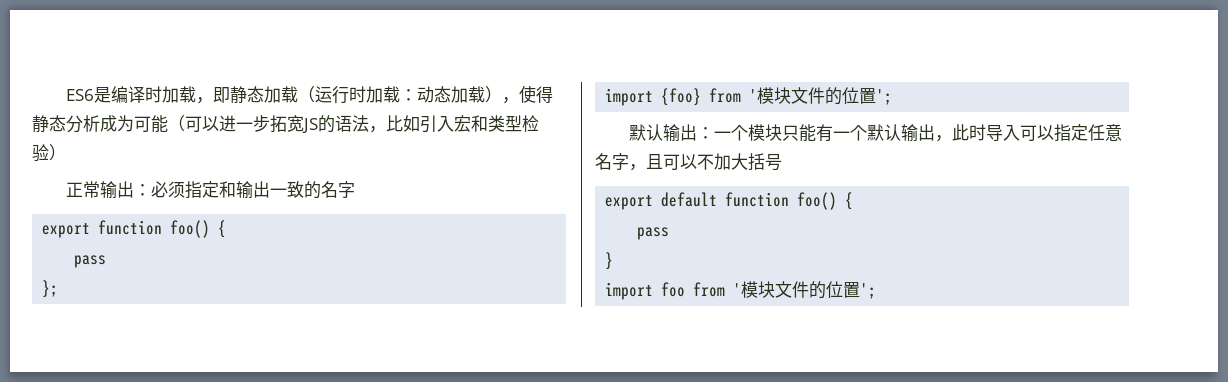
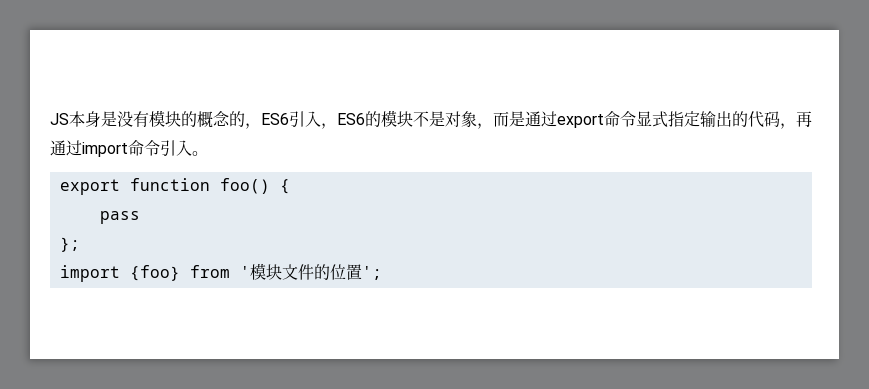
- ES6是编译时加载，即静态加载（运行时加载：动态加载），使得静态分析成为可能（可以进一步拓宽JS的语法，比如引入宏和类型检验）
- 正常输出：必须指定和输出一致的名字
+ JS本身是没有模块的概念的，ES6引入，ES6的模块不是对象，而是通过export命令显式指定输出的代码，再通过import命令引入。
- 默认输出：一个模块只能有一个默认输出，此时导入可以指定任意名字，且可以不加大括号
- export default function foo() {
- pass
- }
- import foo from '模块文件的位置';

